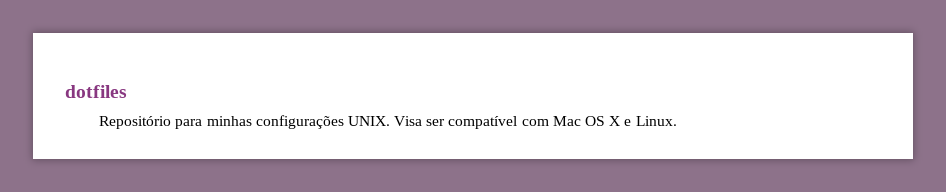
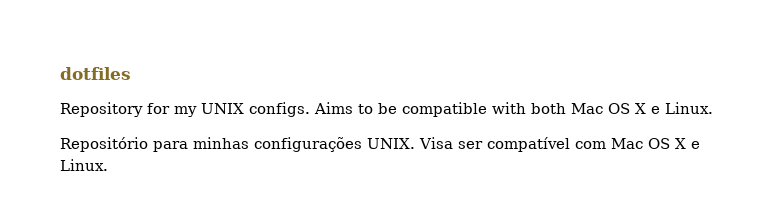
+ Repository for my UNIX configs. Aims to be compatible with both Mac OS X e Linux.

